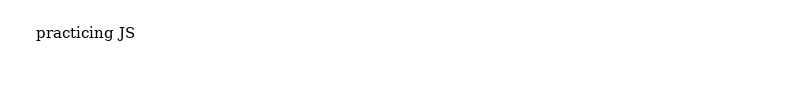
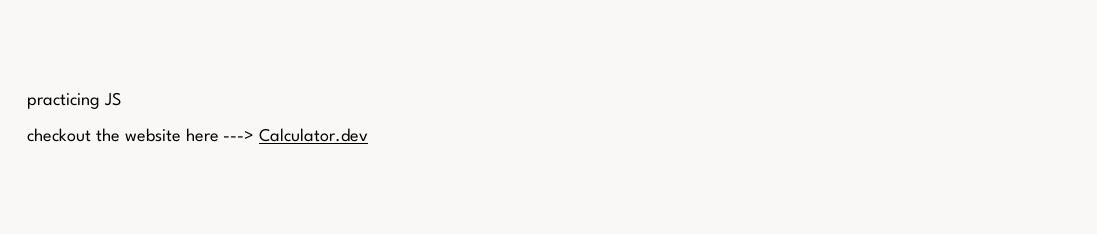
+ checkout the website here ---> Calculator.dev

